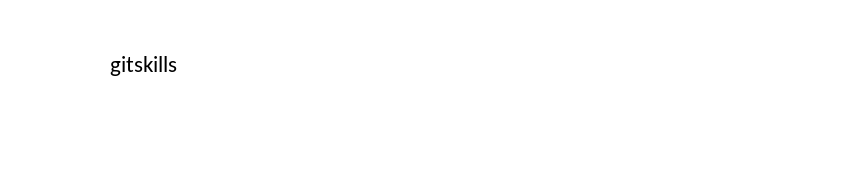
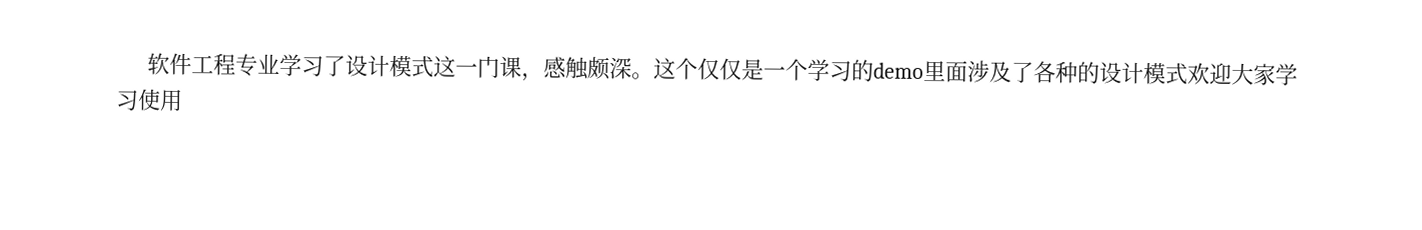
- gitskills
+ 软件工程专业学习了设计模式这一门课，感触颇深。这个仅仅是一个学习的demo里面涉及了各种的设计模式欢迎大家学习使用

